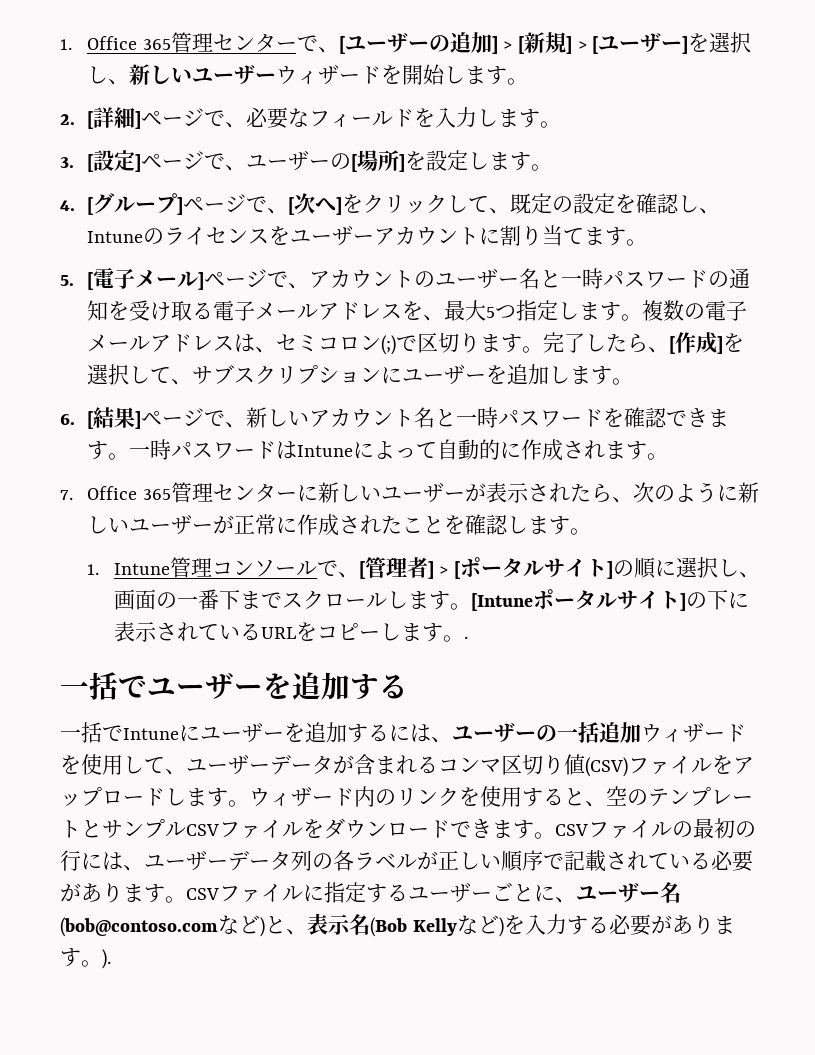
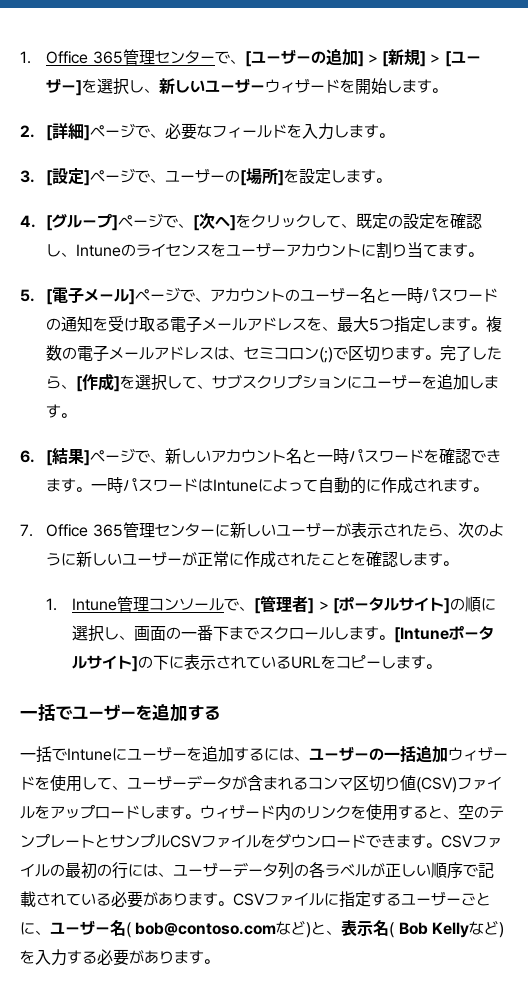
- [Intuneポータルサイト]の下に表示されているURLをコピーします。.
+ [Intuneポータルサイト]の下に表示されているURLをコピーします。
- CSVファイルに指定するユーザーごとに、ユーザー名(bob@contoso.comなど)と、表示名(Bob Kellyなど)を入力する必要があります。).
+ CSVファイルに指定するユーザーごとに、ユーザー名( bob@contoso.comなど)と、表示名( Bob Kellyなど)を入力する必要があります。

